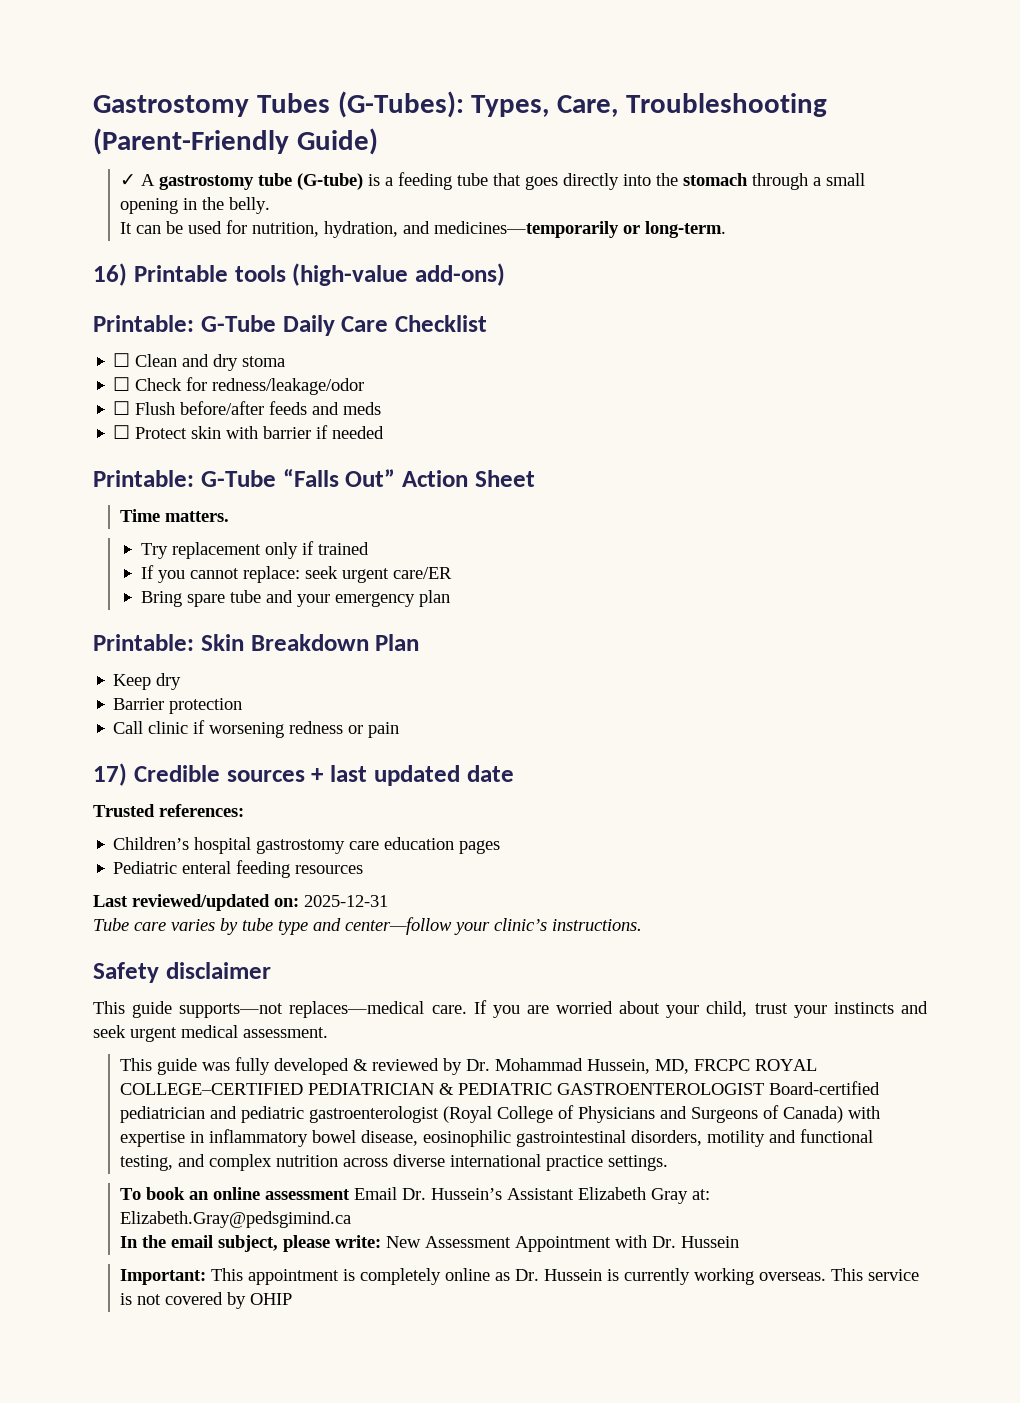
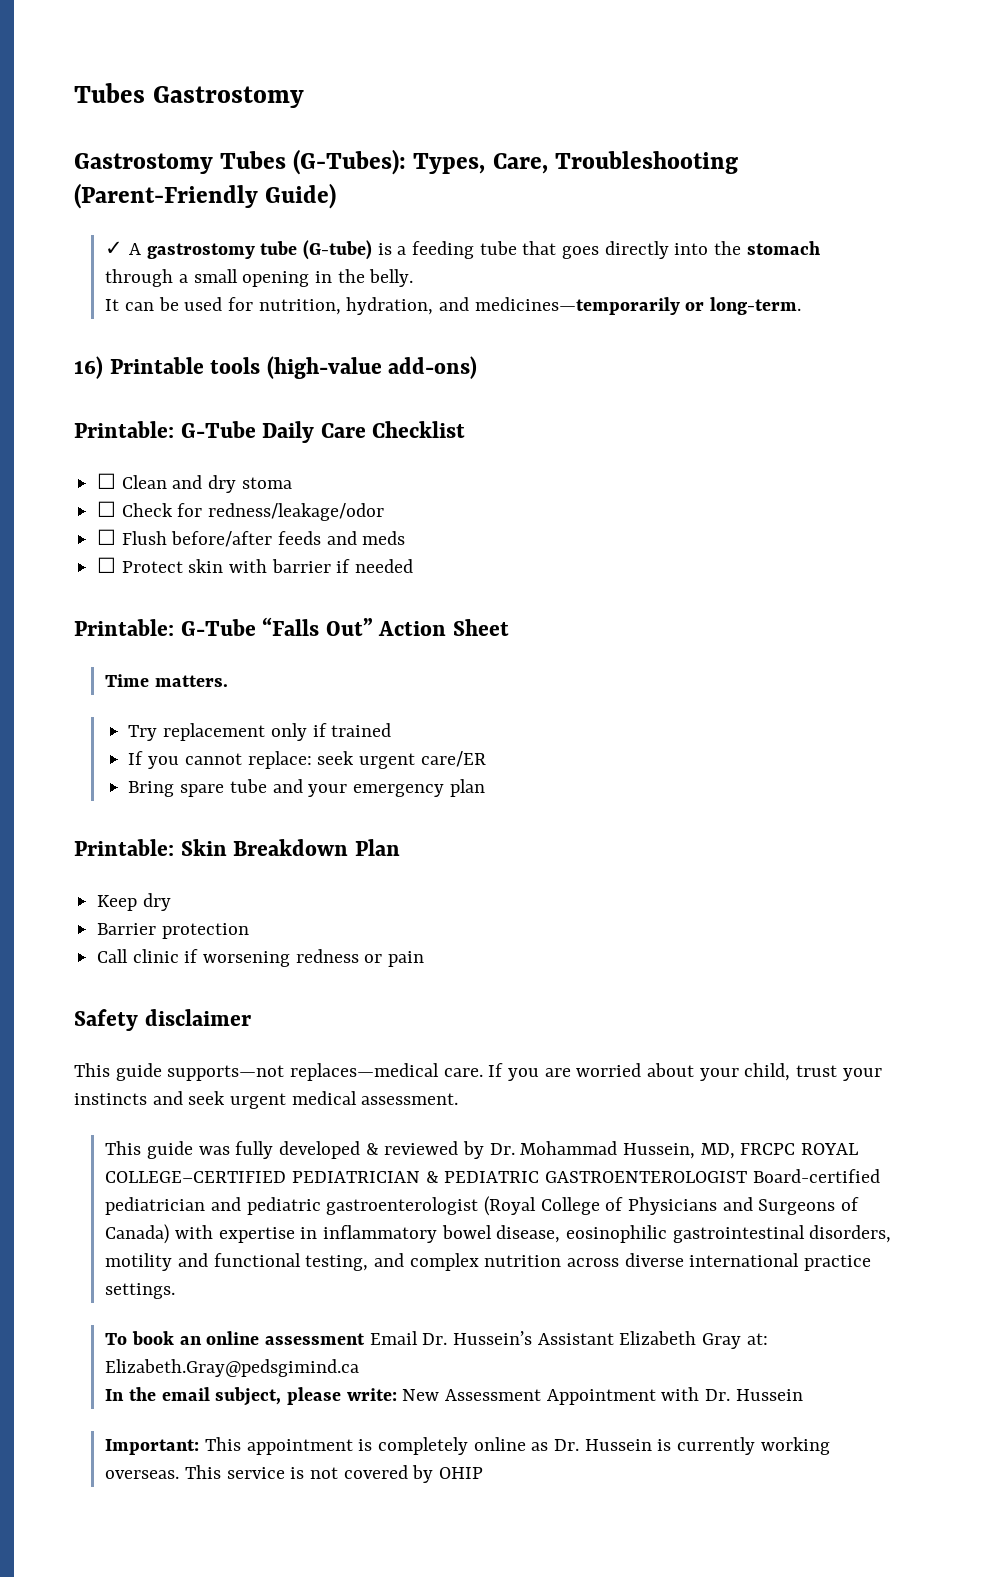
+ Tubes Gastrostomy
- 17) Credible sources + last updated date
- Trusted references:
- Children’s hospital gastrostomy care education pages
- Pediatric enteral feeding resources
- Last reviewed/updated on: 2025-12-31
- Tube care varies by tube type and center—follow your clinic’s instructions.

